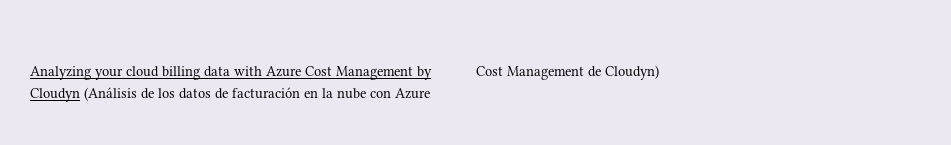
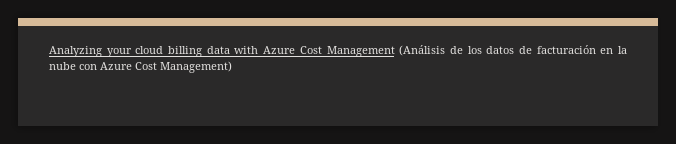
- Analyzing your cloud billing data with Azure Cost Management by Cloudyn (Análisis de los datos de facturación en la nube con Azure Cost Management de Cloudyn)
+ Analyzing your cloud billing data with Azure Cost Management (Análisis de los datos de facturación en la nube con Azure Cost Management)

